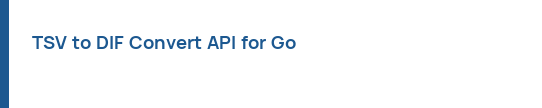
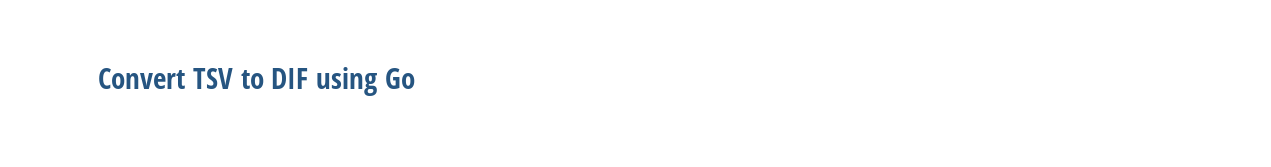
- TSV to DIF Convert API for Go
+ Convert TSV to DIF using Go

